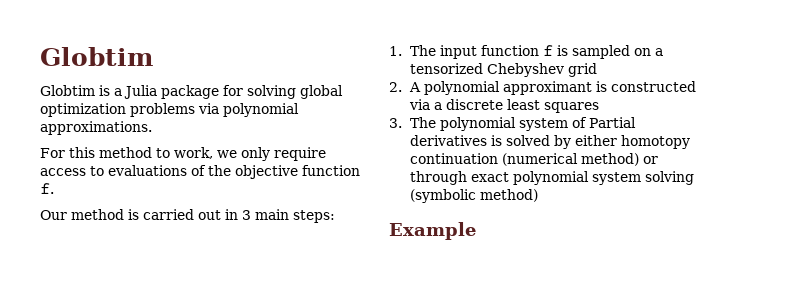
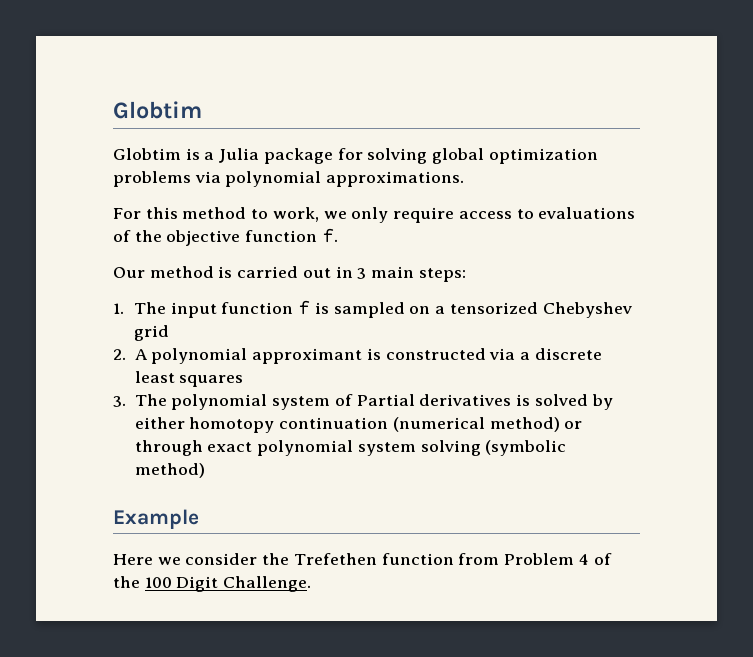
+ Here we consider the Trefethen function from Problem 4 of the 100 Digit Challenge.

